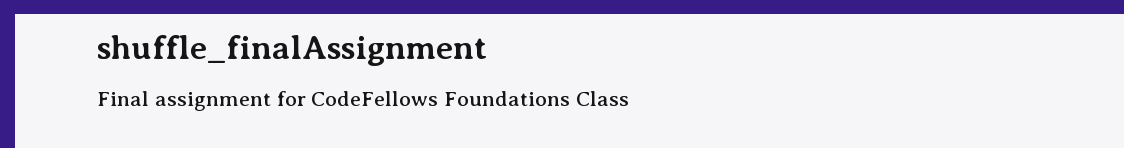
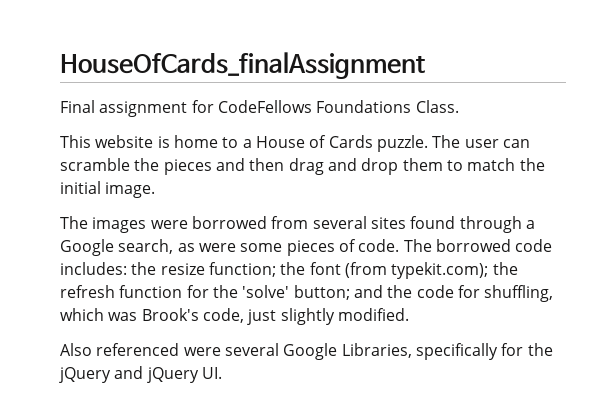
- shuffle_finalAssignment
+ HouseOfCards_finalAssignment
- Final assignment for CodeFellows Foundations Class
+ Final assignment for CodeFellows Foundations Class.
+ This website is home to a House of Cards puzzle. The user can scramble the pieces and then drag and drop them to match the initial image.
+ The images were borrowed from several sites found through a Google search, as were some pieces of code. The borrowed code includes: the resize function; the font (from typekit.com); the refresh function for the 'solve' button; and the code for shuffling, which was Brook's code, just slightly modified.
+ Also referenced were several Google Libraries, specifically for the jQuery and jQuery UI.

